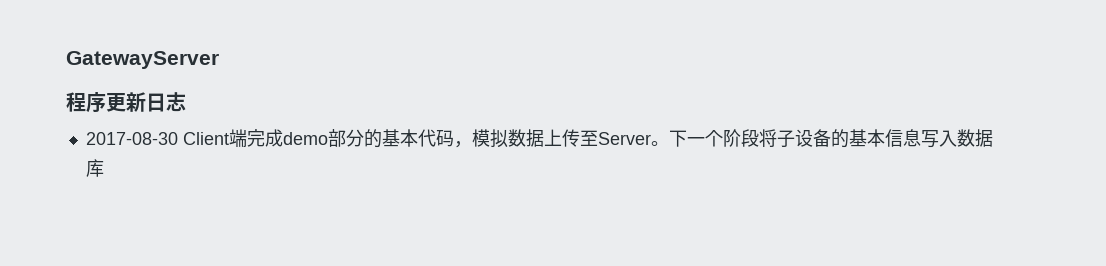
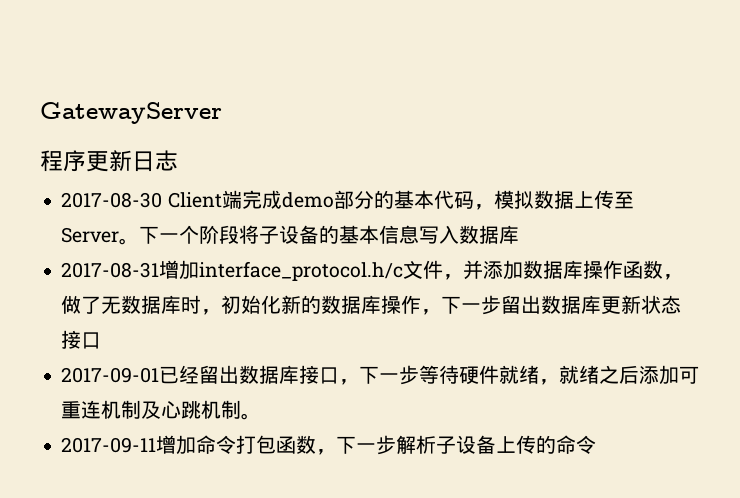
+ 2017-08-31增加interface_protocol.h/c文件，并添加数据库操作函数，做了无数据库时，初始化新的数据库操作，下一步留出数据库更新状态接口
+ 2017-09-01已经留出数据库接口，下一步等待硬件就绪，就绪之后添加可重连机制及心跳机制。
+ 2017-09-11增加命令打包函数，下一步解析子设备上传的命令

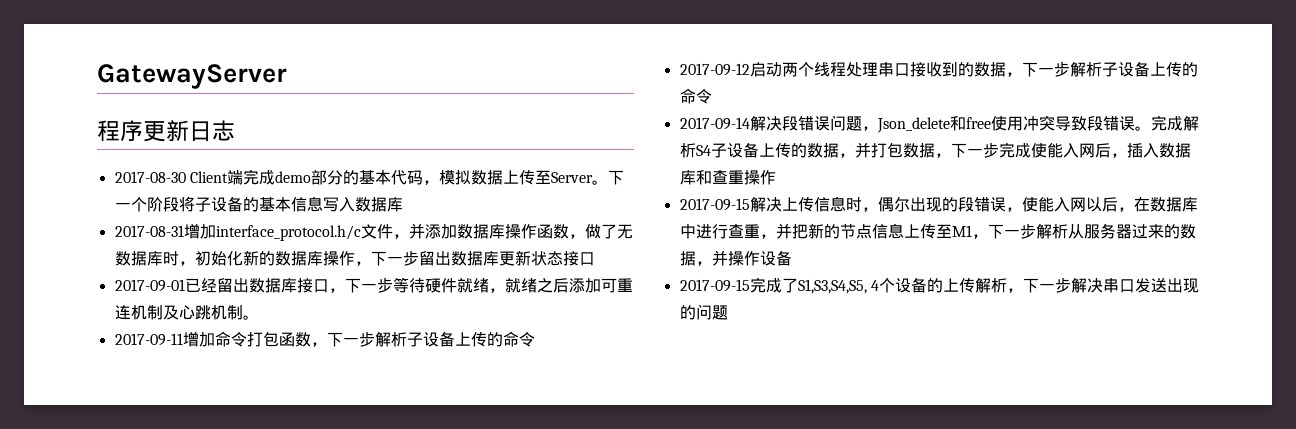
+ 2017-09-12启动两个线程处理串口接收到的数据，下一步解析子设备上传的命令
+ 2017-09-14解决段错误问题，Json_delete和free使用冲突导致段错误。完成解析S4子设备上传的数据，并打包数据，下一步完成使能入网后，插入数据库和查重操作
+ 2017-09-15解决上传信息时，偶尔出现的段错误，使能入网以后，在数据库中进行查重，并把新的节点信息上传至M1，下一步解析从服务器过来的数据，并操作设备
+ 2017-09-15完成了S1,S3,S4,S5, 4个设备的上传解析，下一步解决串口发送出现的问题

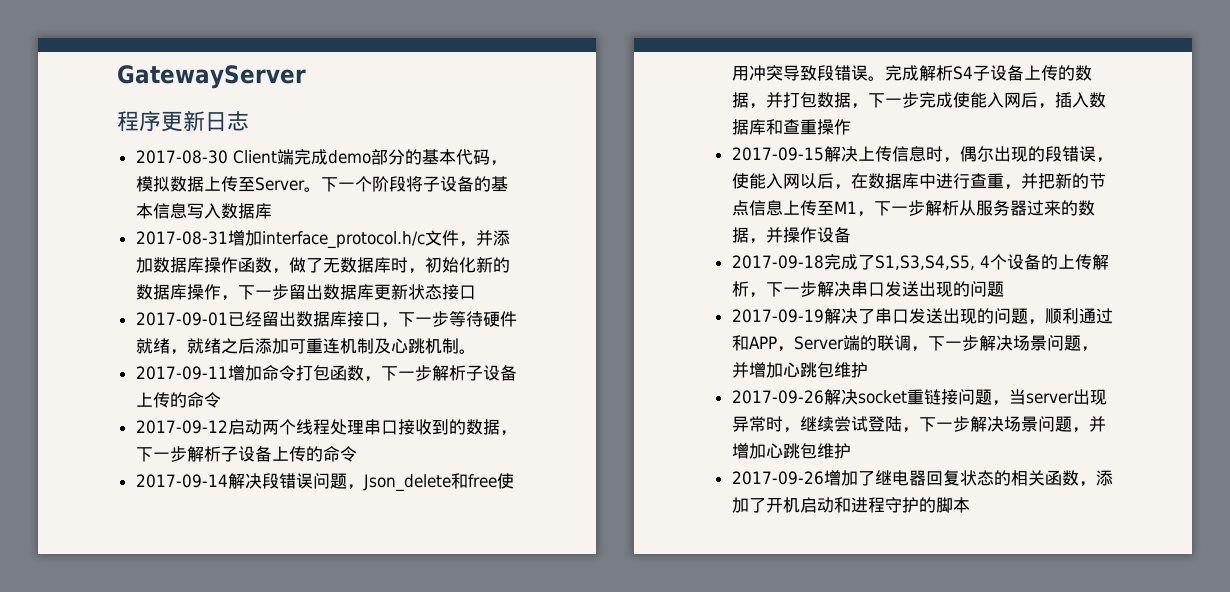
- 2017-09-15完成了S1,S3,S4,S5, 4个设备的上传解析，下一步解决串口发送出现的问题
+ 2017-09-18完成了S1,S3,S4,S5, 4个设备的上传解析，下一步解决串口发送出现的问题
+ 2017-09-19解决了串口发送出现的问题，顺利通过和APP，Server端的联调，下一步解决场景问题，并增加心跳包维护
+ 2017-09-26解决socket重链接问题，当server出现异常时，继续尝试登陆，下一步解决场景问题，并增加心跳包维护
+ 2017-09-26增加了继电器回复状态的相关函数，添加了开机启动和进程守护的脚本

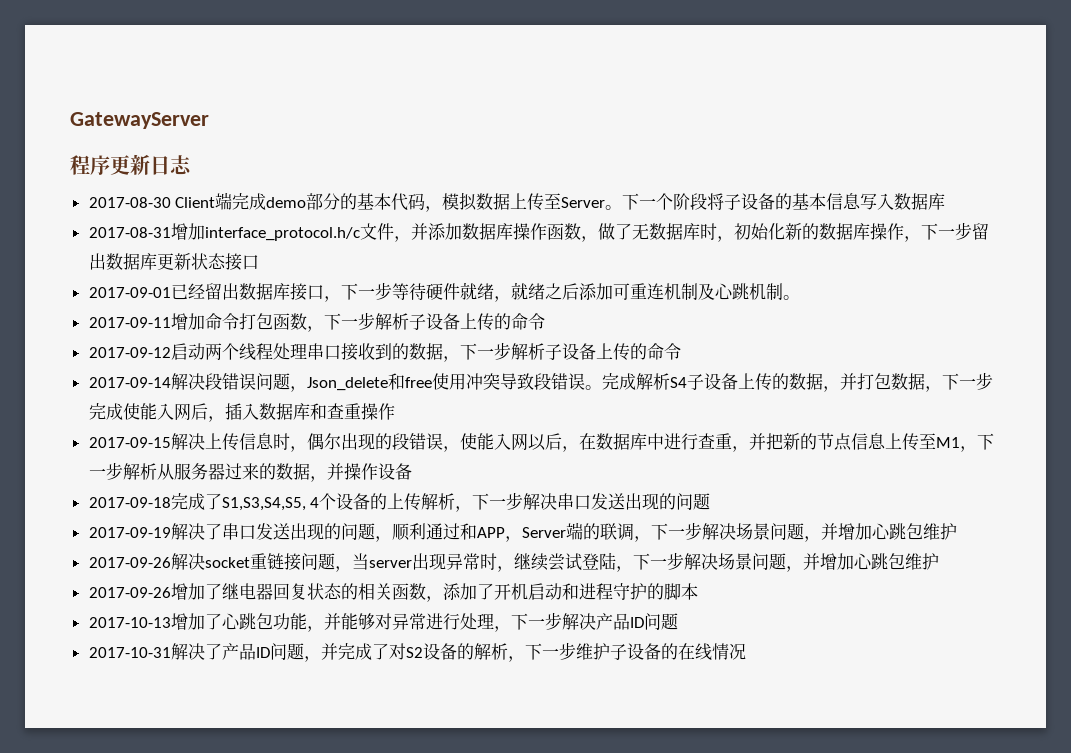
+ 2017-10-13增加了心跳包功能，并能够对异常进行处理，下一步解决产品ID问题
+ 2017-10-31解决了产品ID问题，并完成了对S2设备的解析，下一步维护子设备的在线情况

